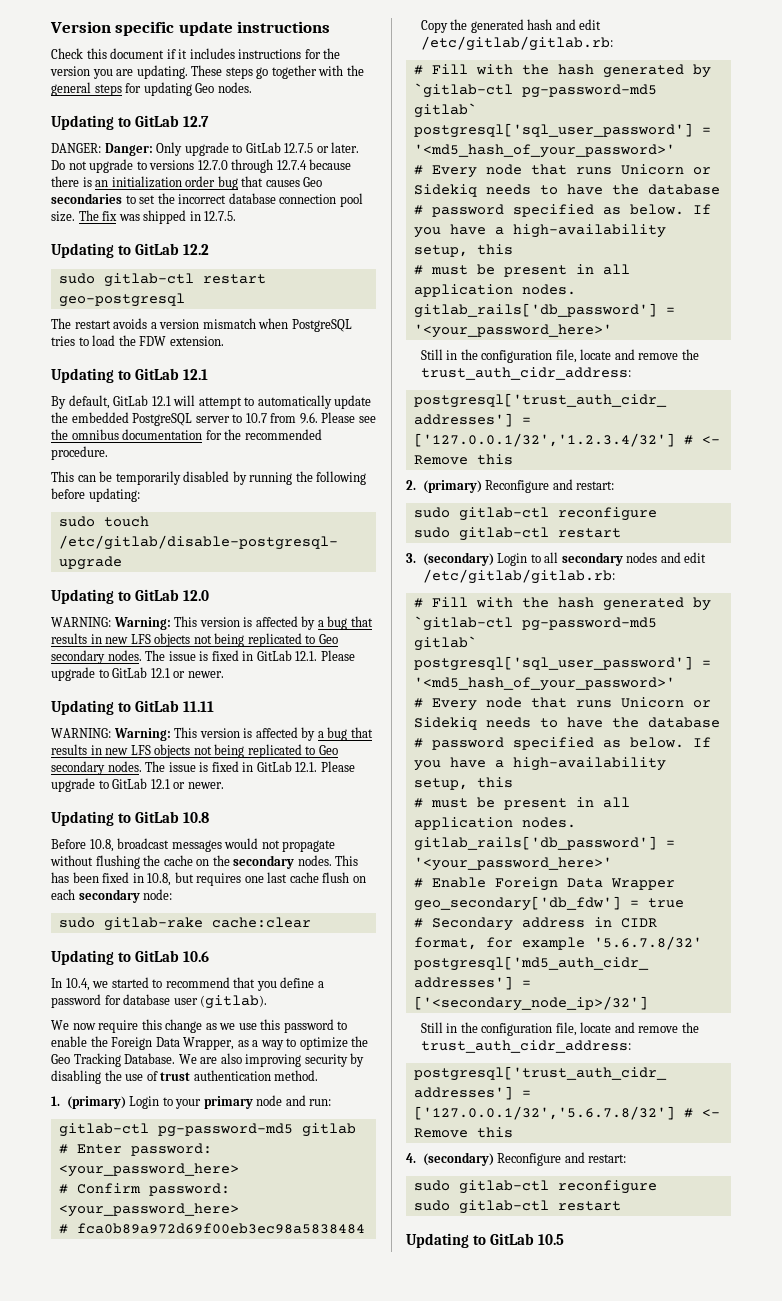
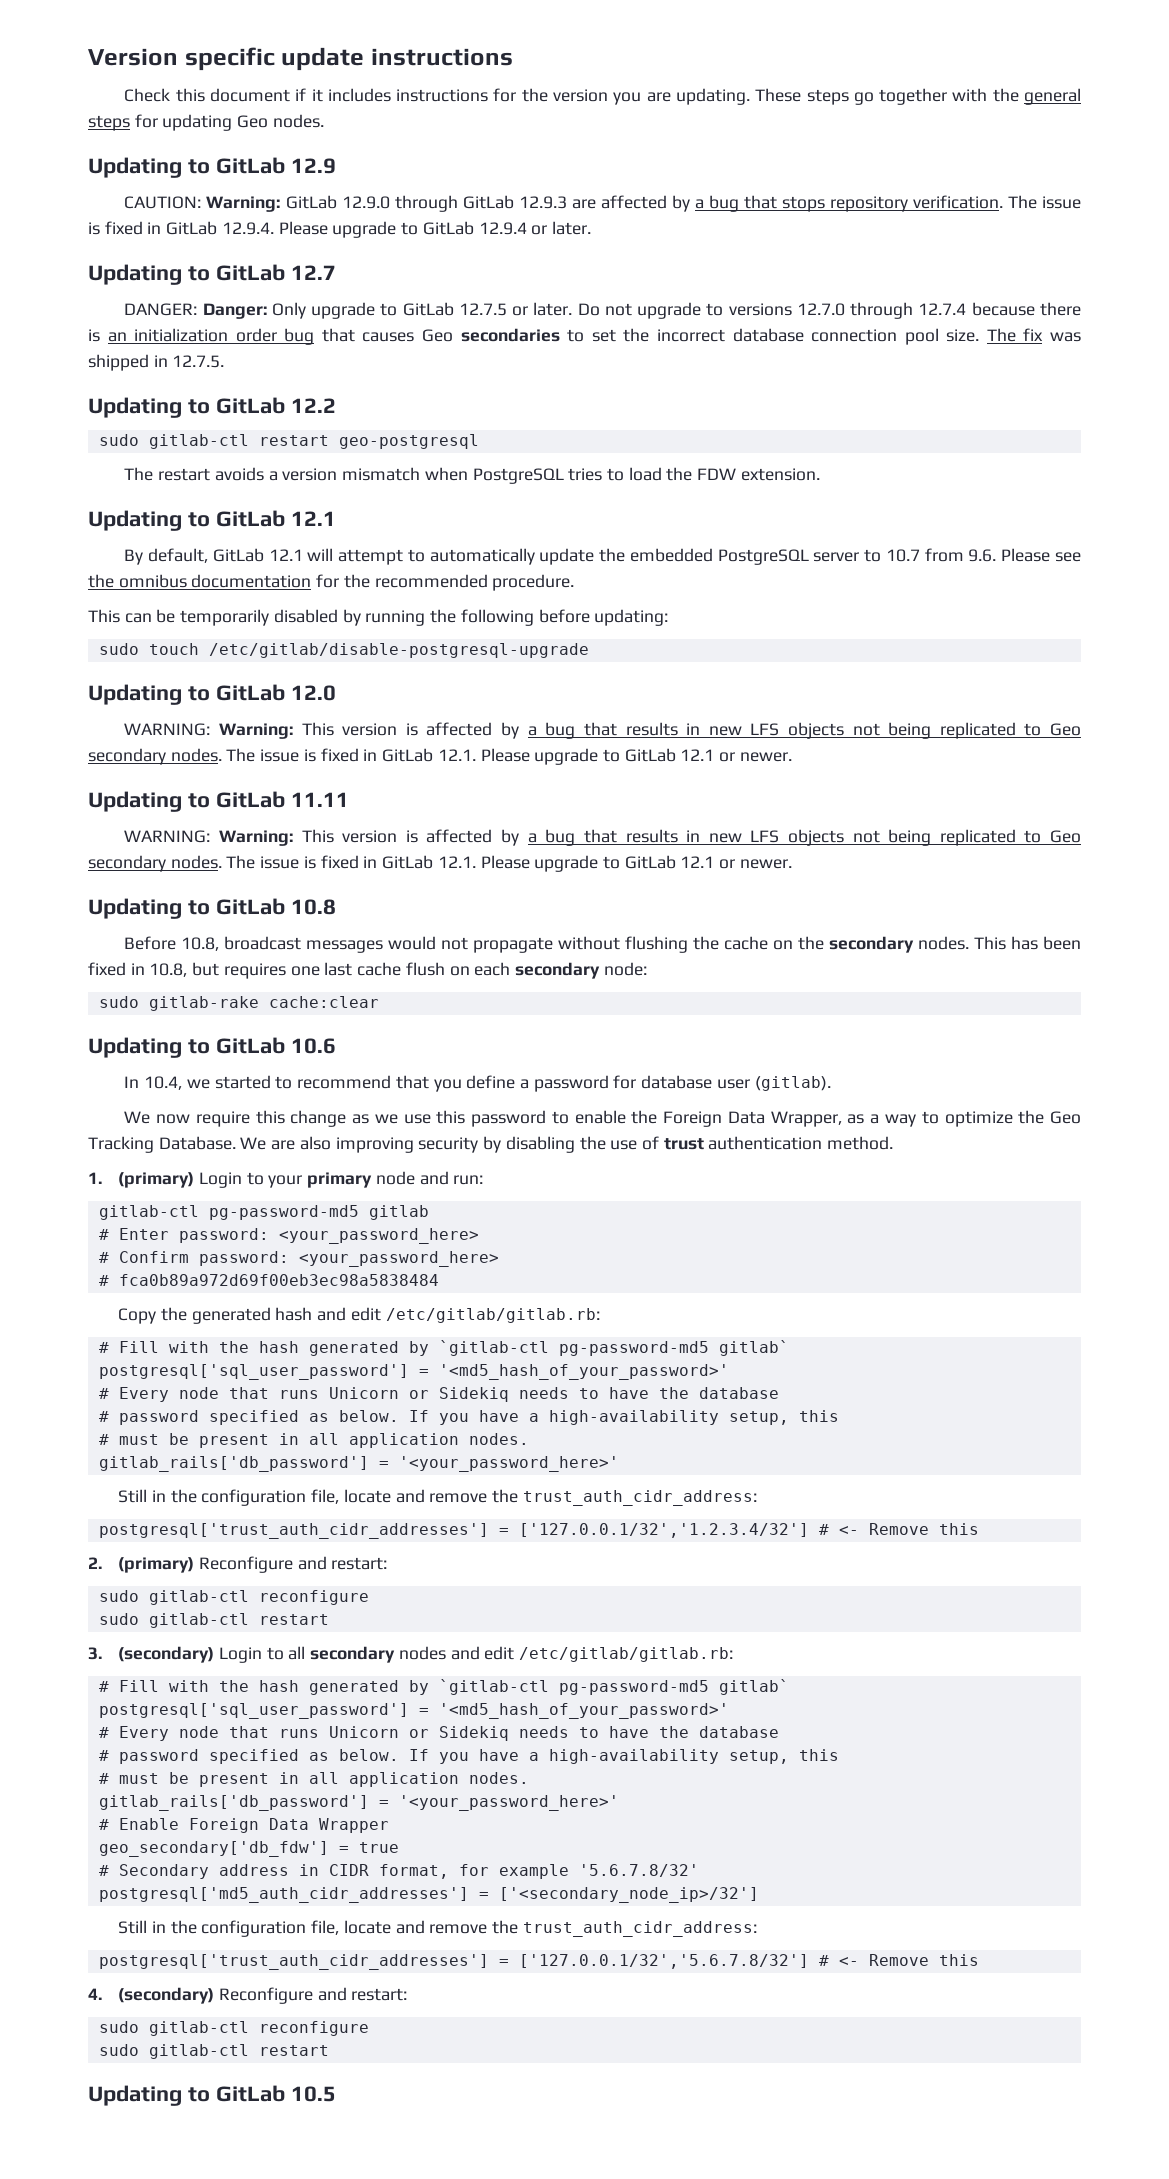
+ Updating to GitLab 12.9
+ CAUTION: Warning: GitLab 12.9.0 through GitLab 12.9.3 are affected by a bug that stops repository verification. The issue is fixed in GitLab 12.9.4. Please upgrade to GitLab 12.9.4 or later.

